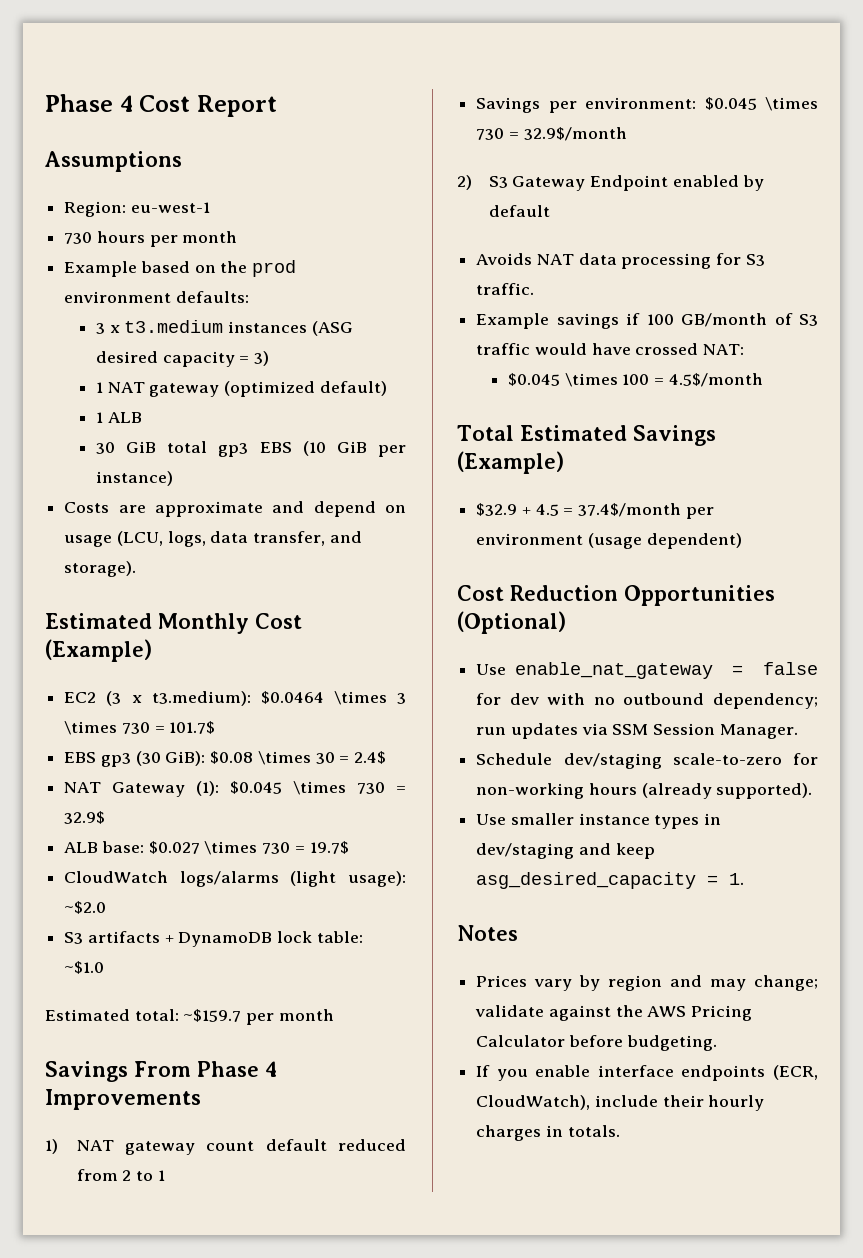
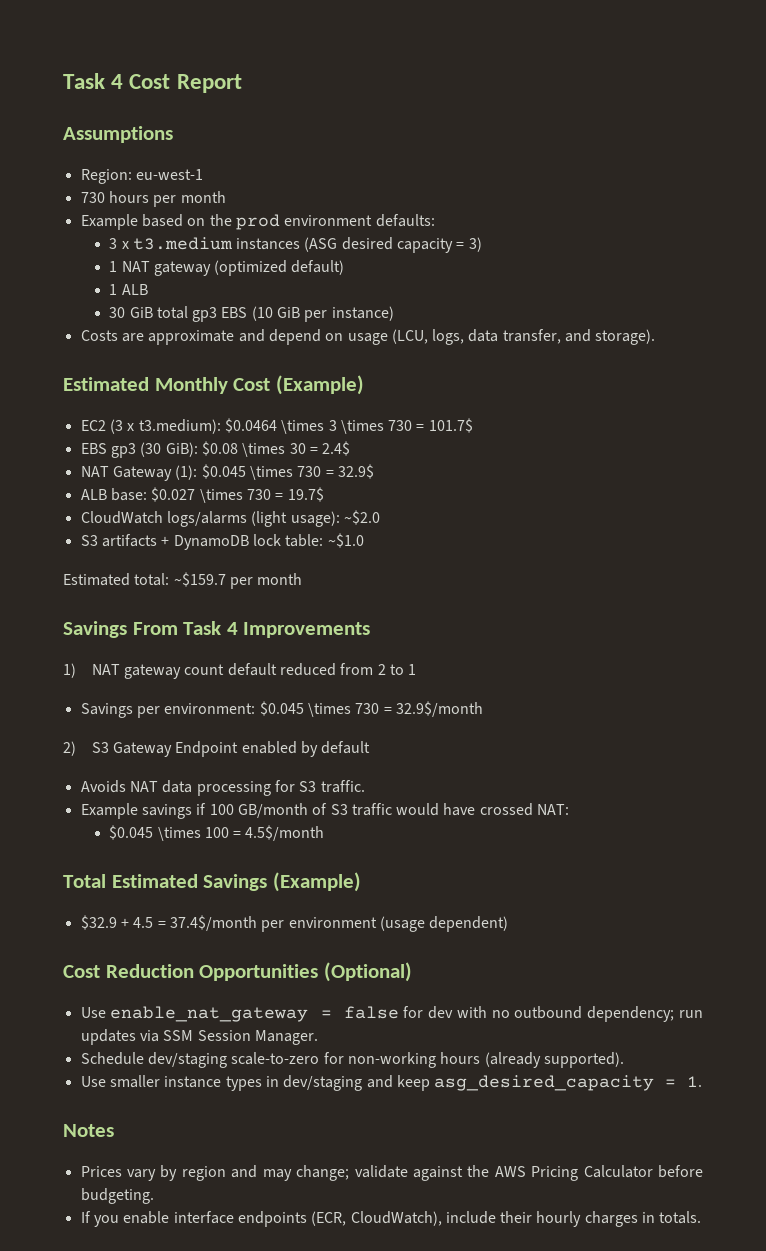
- Phase 4 Cost Report
+ Task 4 Cost Report
- Savings From Phase 4 Improvements
+ Savings From Task 4 Improvements

